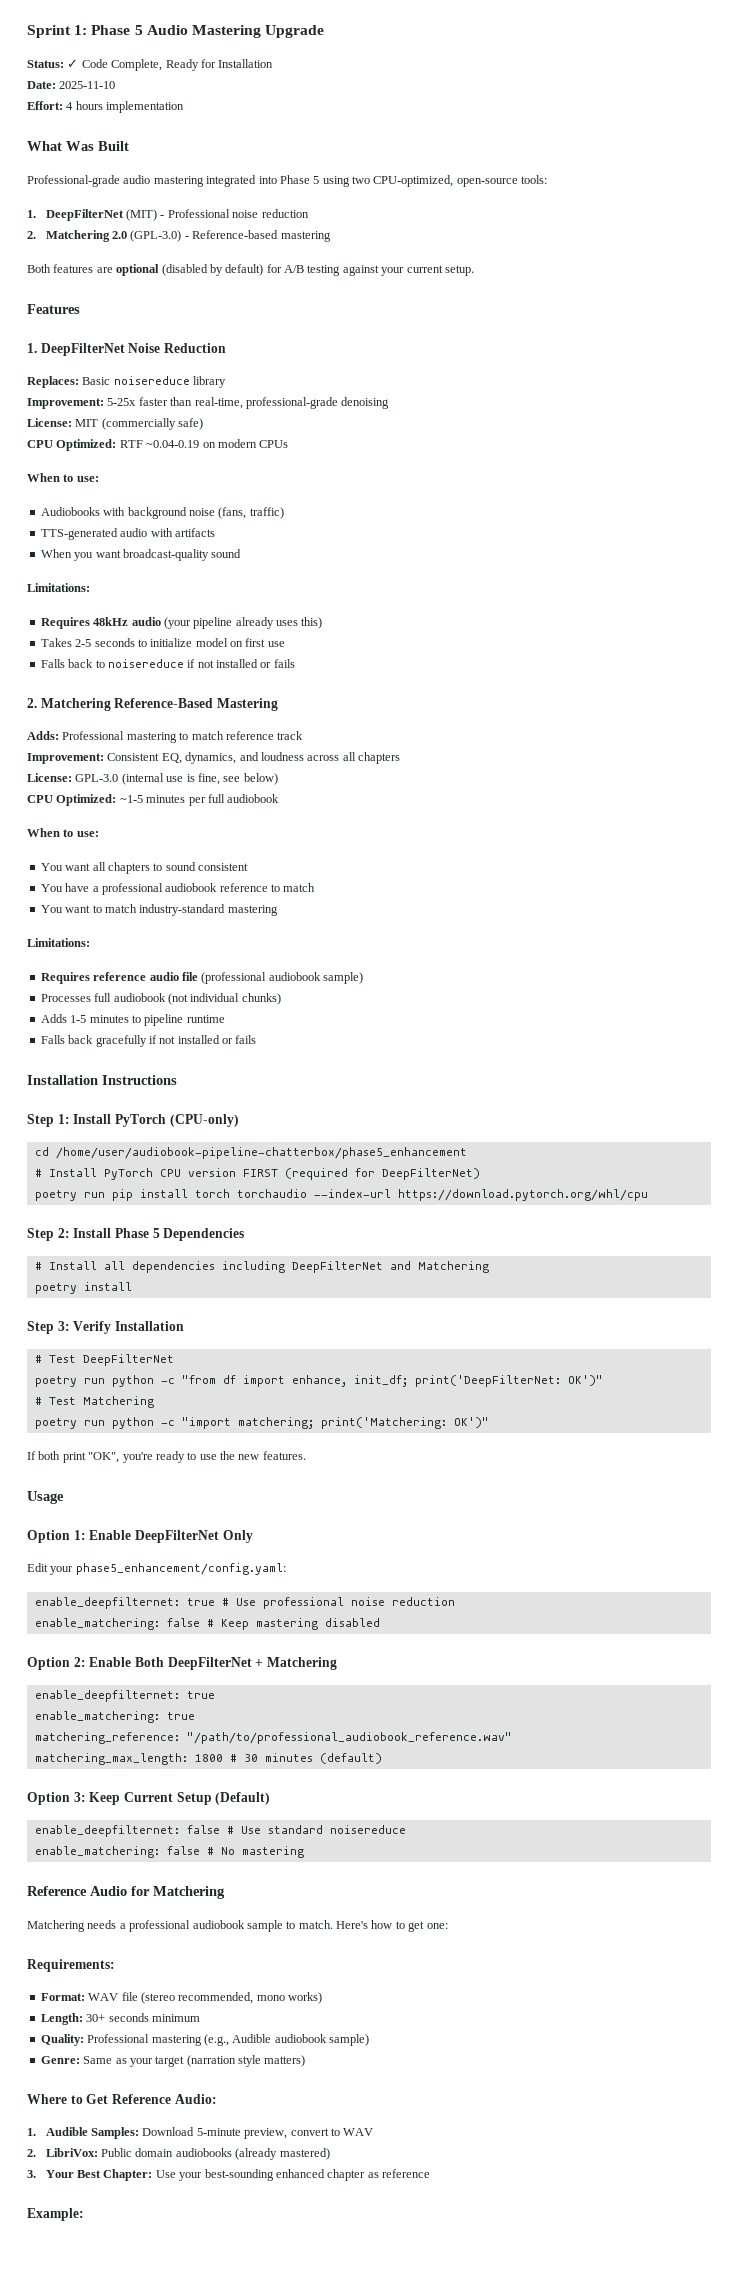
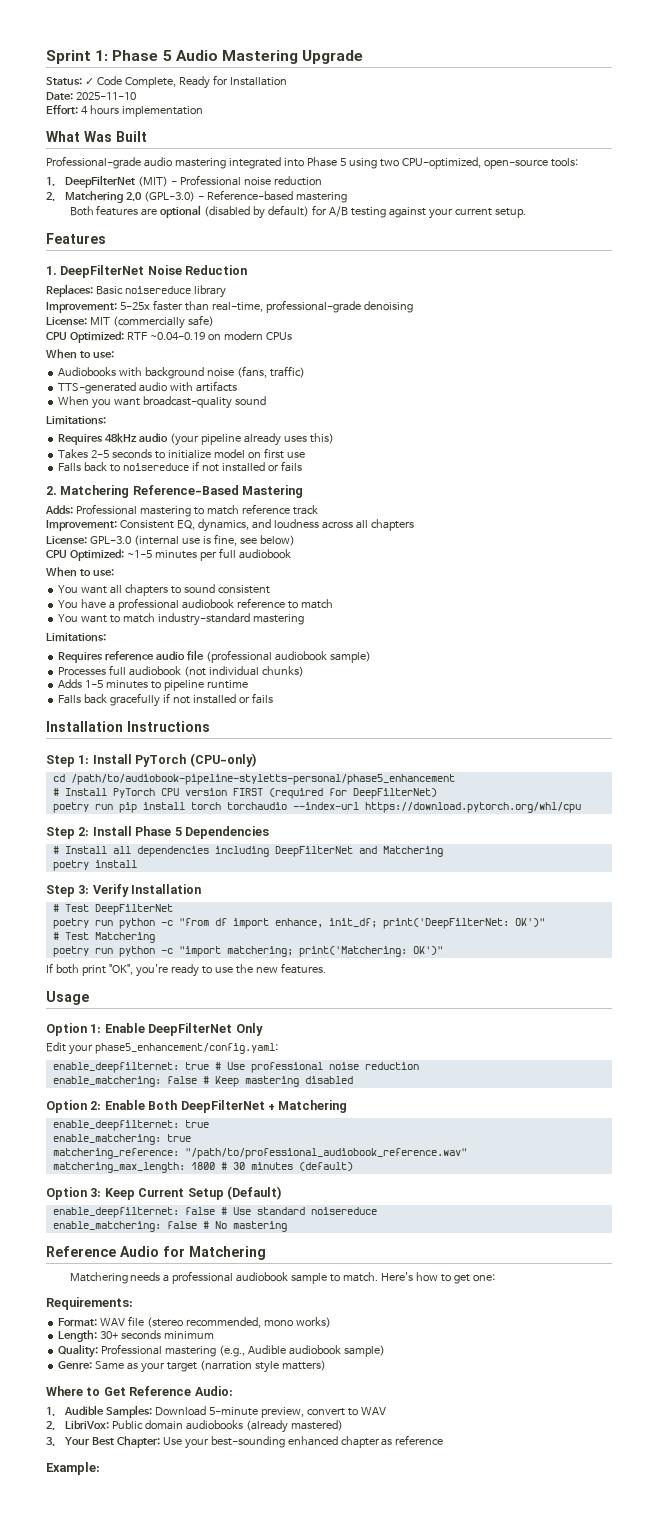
- cd /home/user/audiobook-pipeline-chatterbox/phase5_enhancement
+ cd /path/to/audiobook-pipeline-styletts-personal/phase5_enhancement

